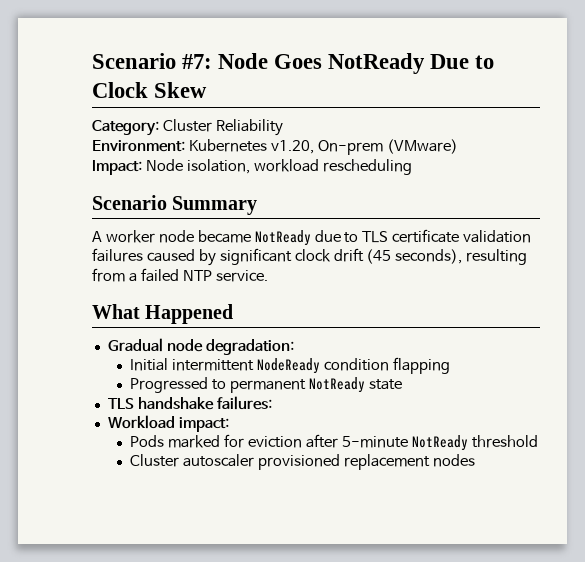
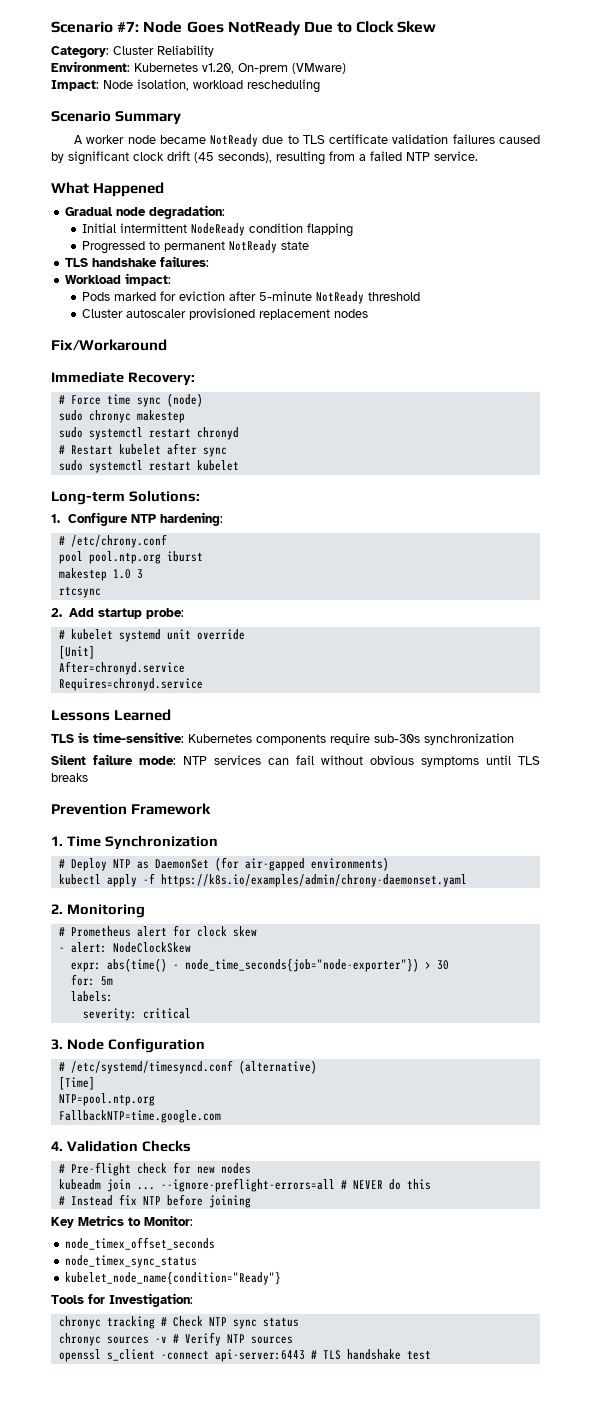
+ Fix/Workaround
+ Immediate Recovery:
+ # Force time sync (node)
+ sudo chronyc makestep
+ sudo systemctl restart chronyd
+ # Restart kubelet after sync
+ sudo systemctl restart kubelet
+ Long-term Solutions:
+ 1. Configure NTP hardening:
+ # /etc/chrony.conf
+ pool pool.ntp.org iburst
+ makestep 1.0 3
+ rtcsync
+ 2. Add startup probe:
+ # kubelet systemd unit override
+ [Unit]
+ After=chronyd.service
+ Requires=chronyd.service
+ Lessons Learned
+ TLS is time-sensitive: Kubernetes components require sub-30s synchronization
+ Silent failure mode: NTP services can fail without obvious symptoms until TLS breaks
+ Prevention Framework
+ 1. Time Synchronization
+ # Deploy NTP as DaemonSet (for air-gapped environments)
+ kubectl apply -f https://k8s.io/examples/admin/chrony-daemonset.yaml
+ 2. Monitoring
+ # Prometheus alert for clock skew
+ - alert: NodeClockSkew
+ expr: abs(time() - node_time_seconds{job="node-exporter"}) > 30
+ for: 5m
+ labels:
+ severity: critical
+ 3. Node Configuration
+ # /etc/systemd/timesyncd.conf (alternative)
+ [Time]
+ NTP=pool.ntp.org
+ FallbackNTP=time.google.com
+ 4. Validation Checks
+ # Pre-flight check for new nodes
+ kubeadm join ... --ignore-preflight-errors=all # NEVER do this
+ # Instead fix NTP before joining
+ Key Metrics to Monitor:
+ node_timex_offset_seconds
+ node_timex_sync_status
+ kubelet_node_name{condition="Ready"}
+ Tools for Investigation:
+ chronyc tracking # Check NTP sync status
+ chronyc sources -v # Verify NTP sources
+ openssl s_client -connect api-server:6443 # TLS handshake test

